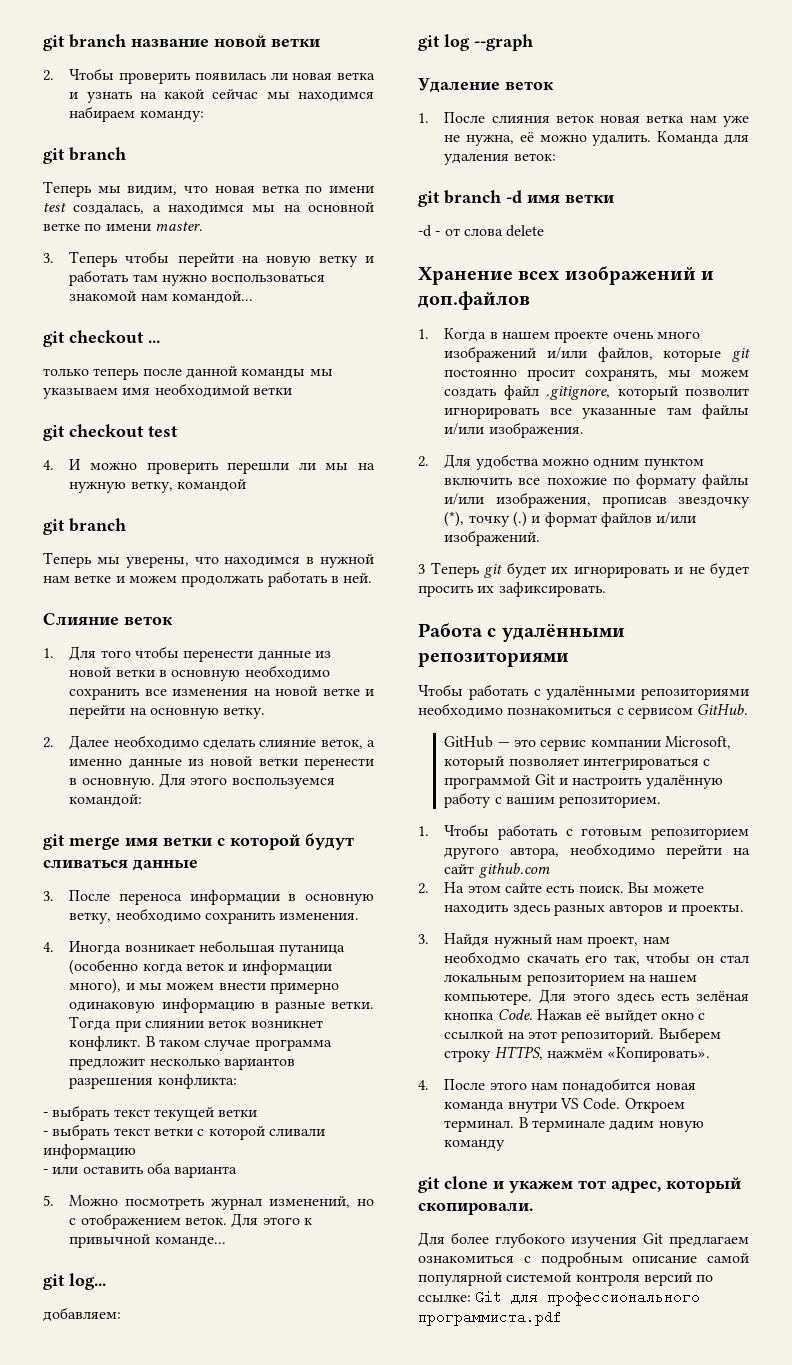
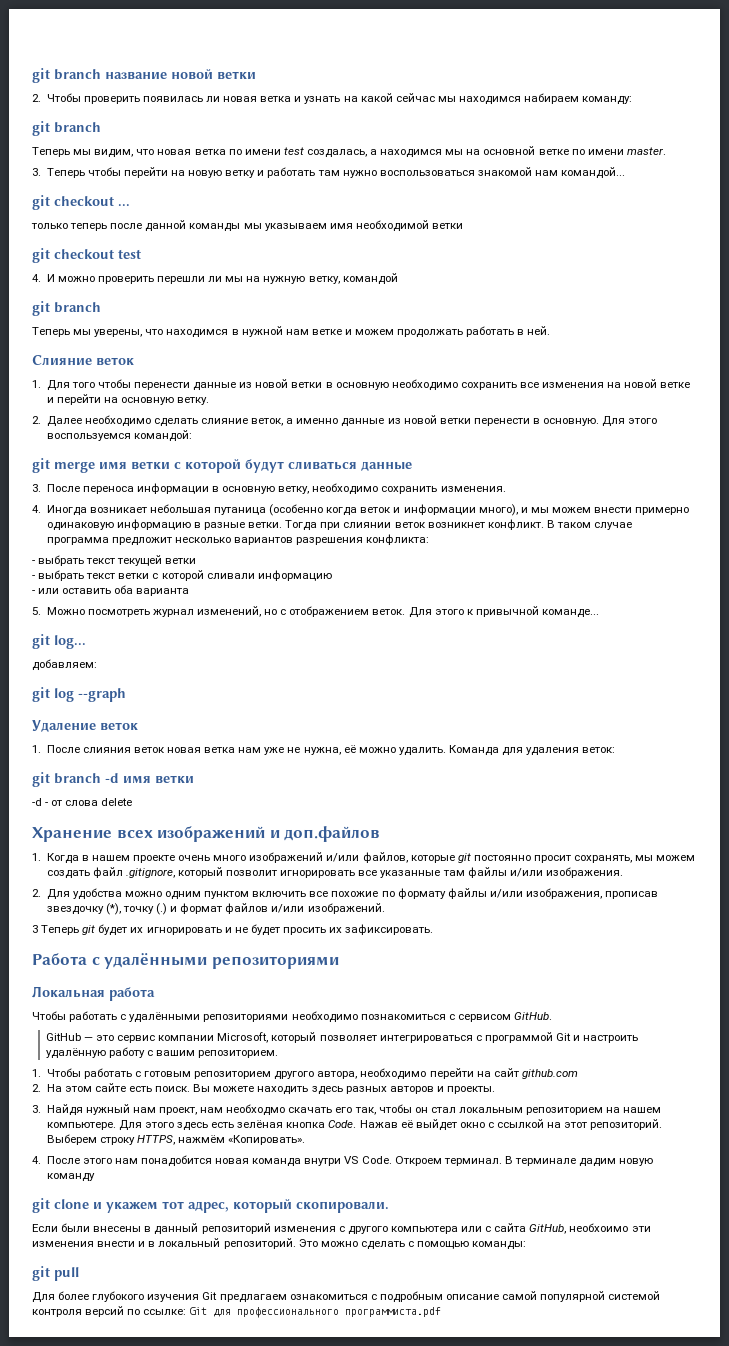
+ Локальная работа
+ Если были внесены в данный репозиторий изменения с другого компьютера или с сайта GitHub, необхоимо эти изменения внести и в локальный репозиторий. Это можно сделать с помощью команды:
+ git pull

